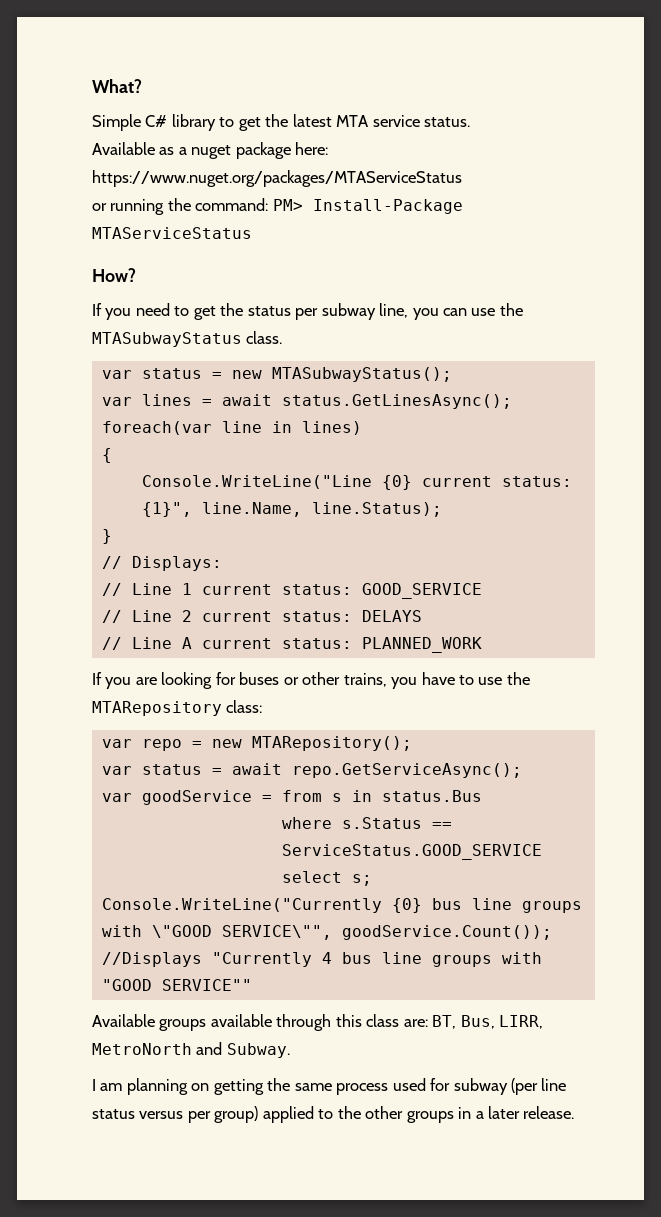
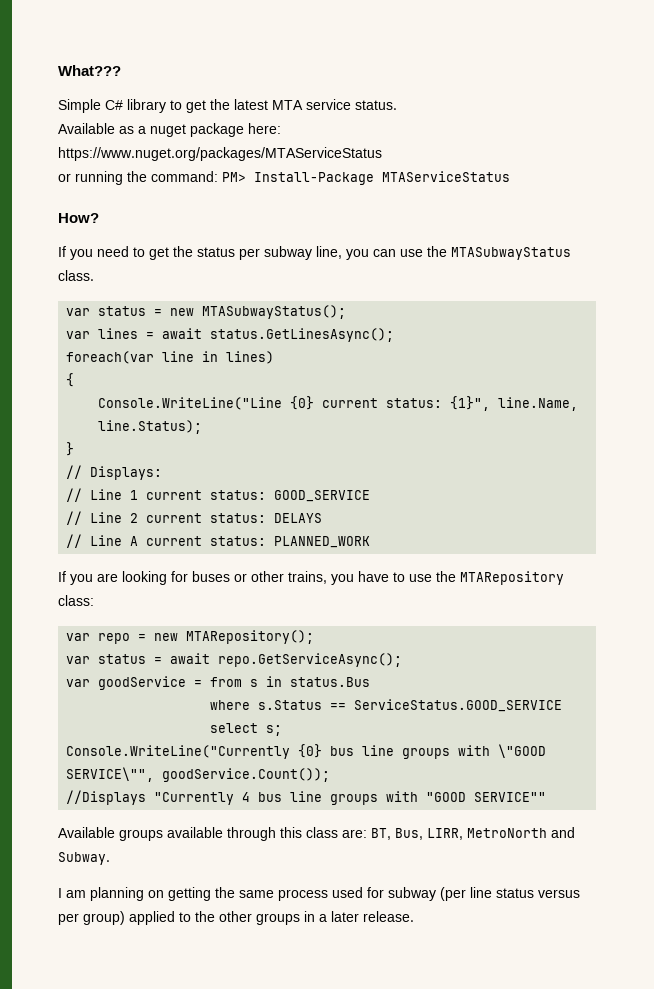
- What?
+ What???

